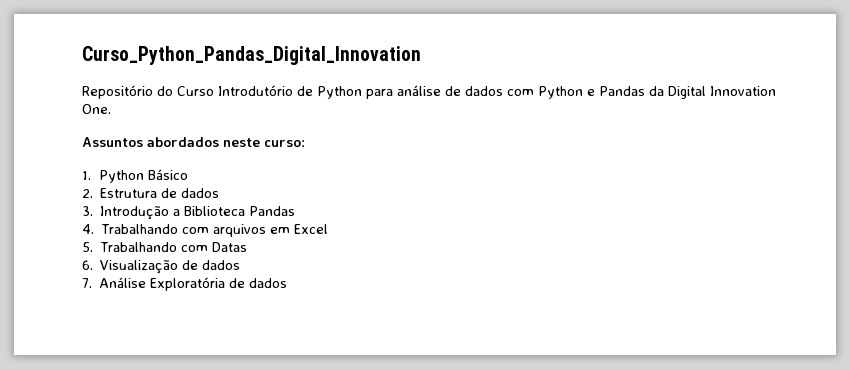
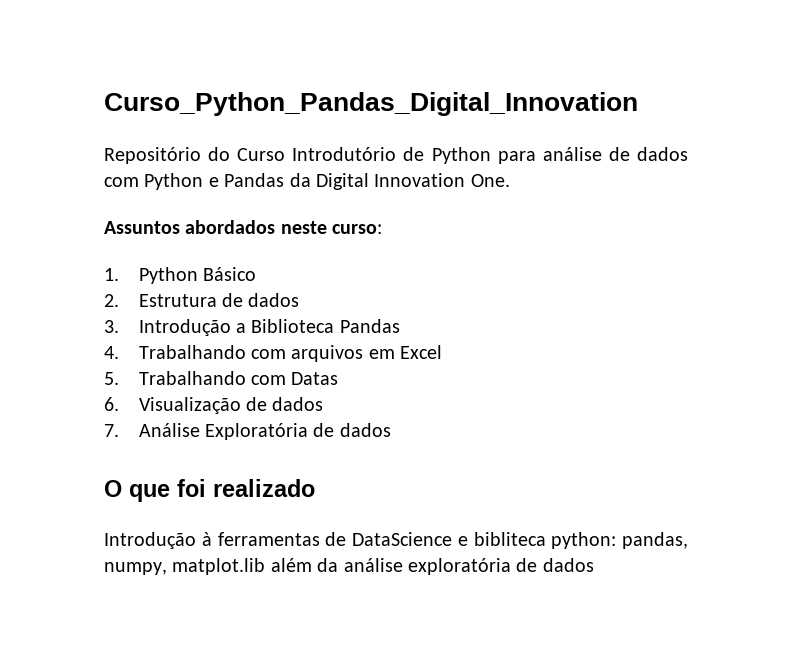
+ O que foi realizado
+ Introdução à ferramentas de DataScience e bibliteca python: pandas, numpy, matplot.lib além da análise exploratória de dados

